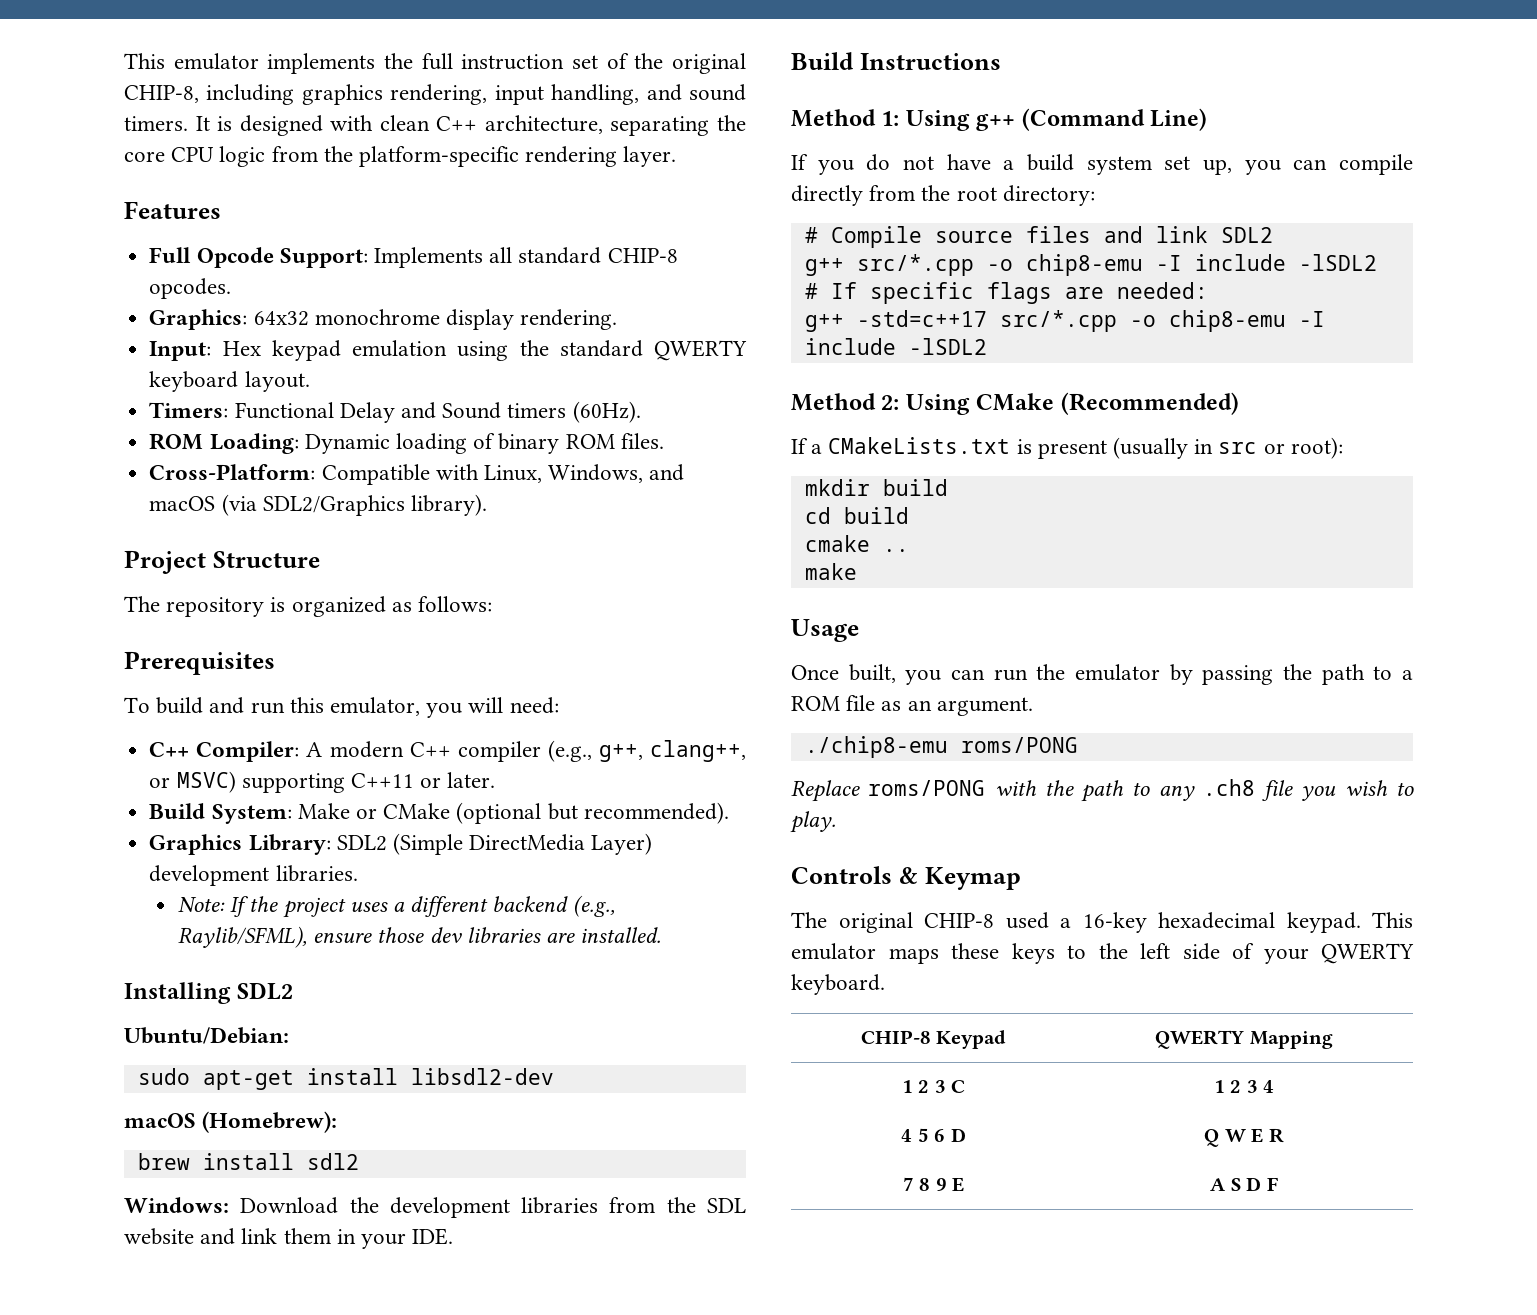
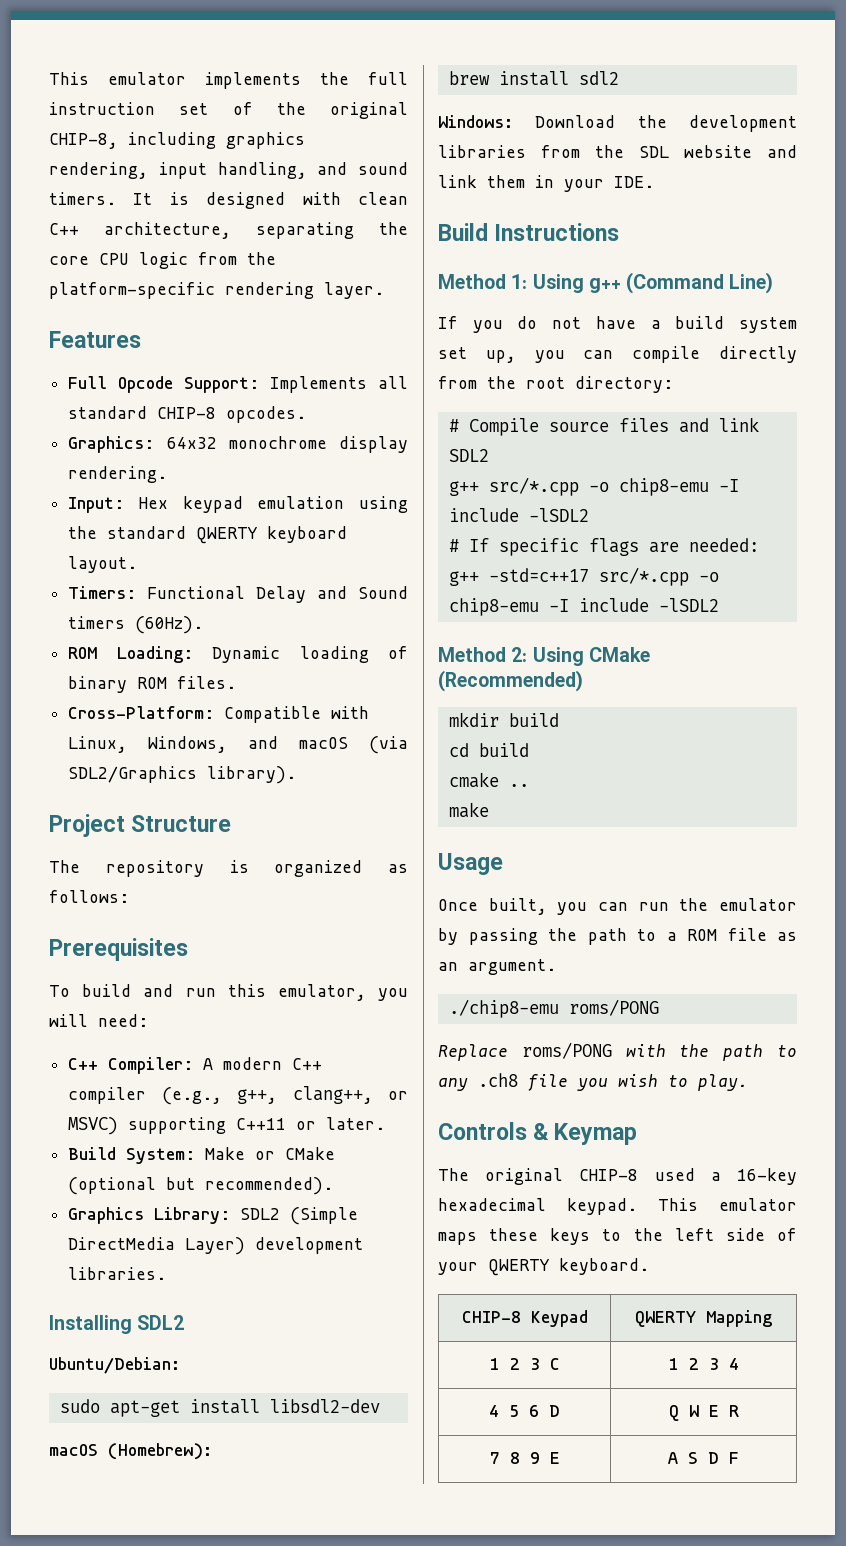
- Note: If the project uses a different backend (e.g., Raylib/SFML), ensure those dev libraries are installed.
- If a CMakeLists.txt is present (usually in src or root):

